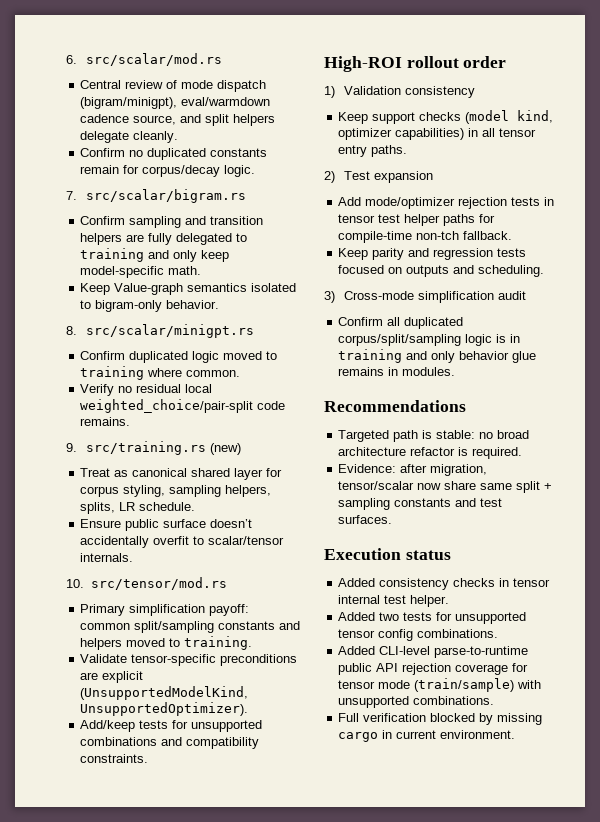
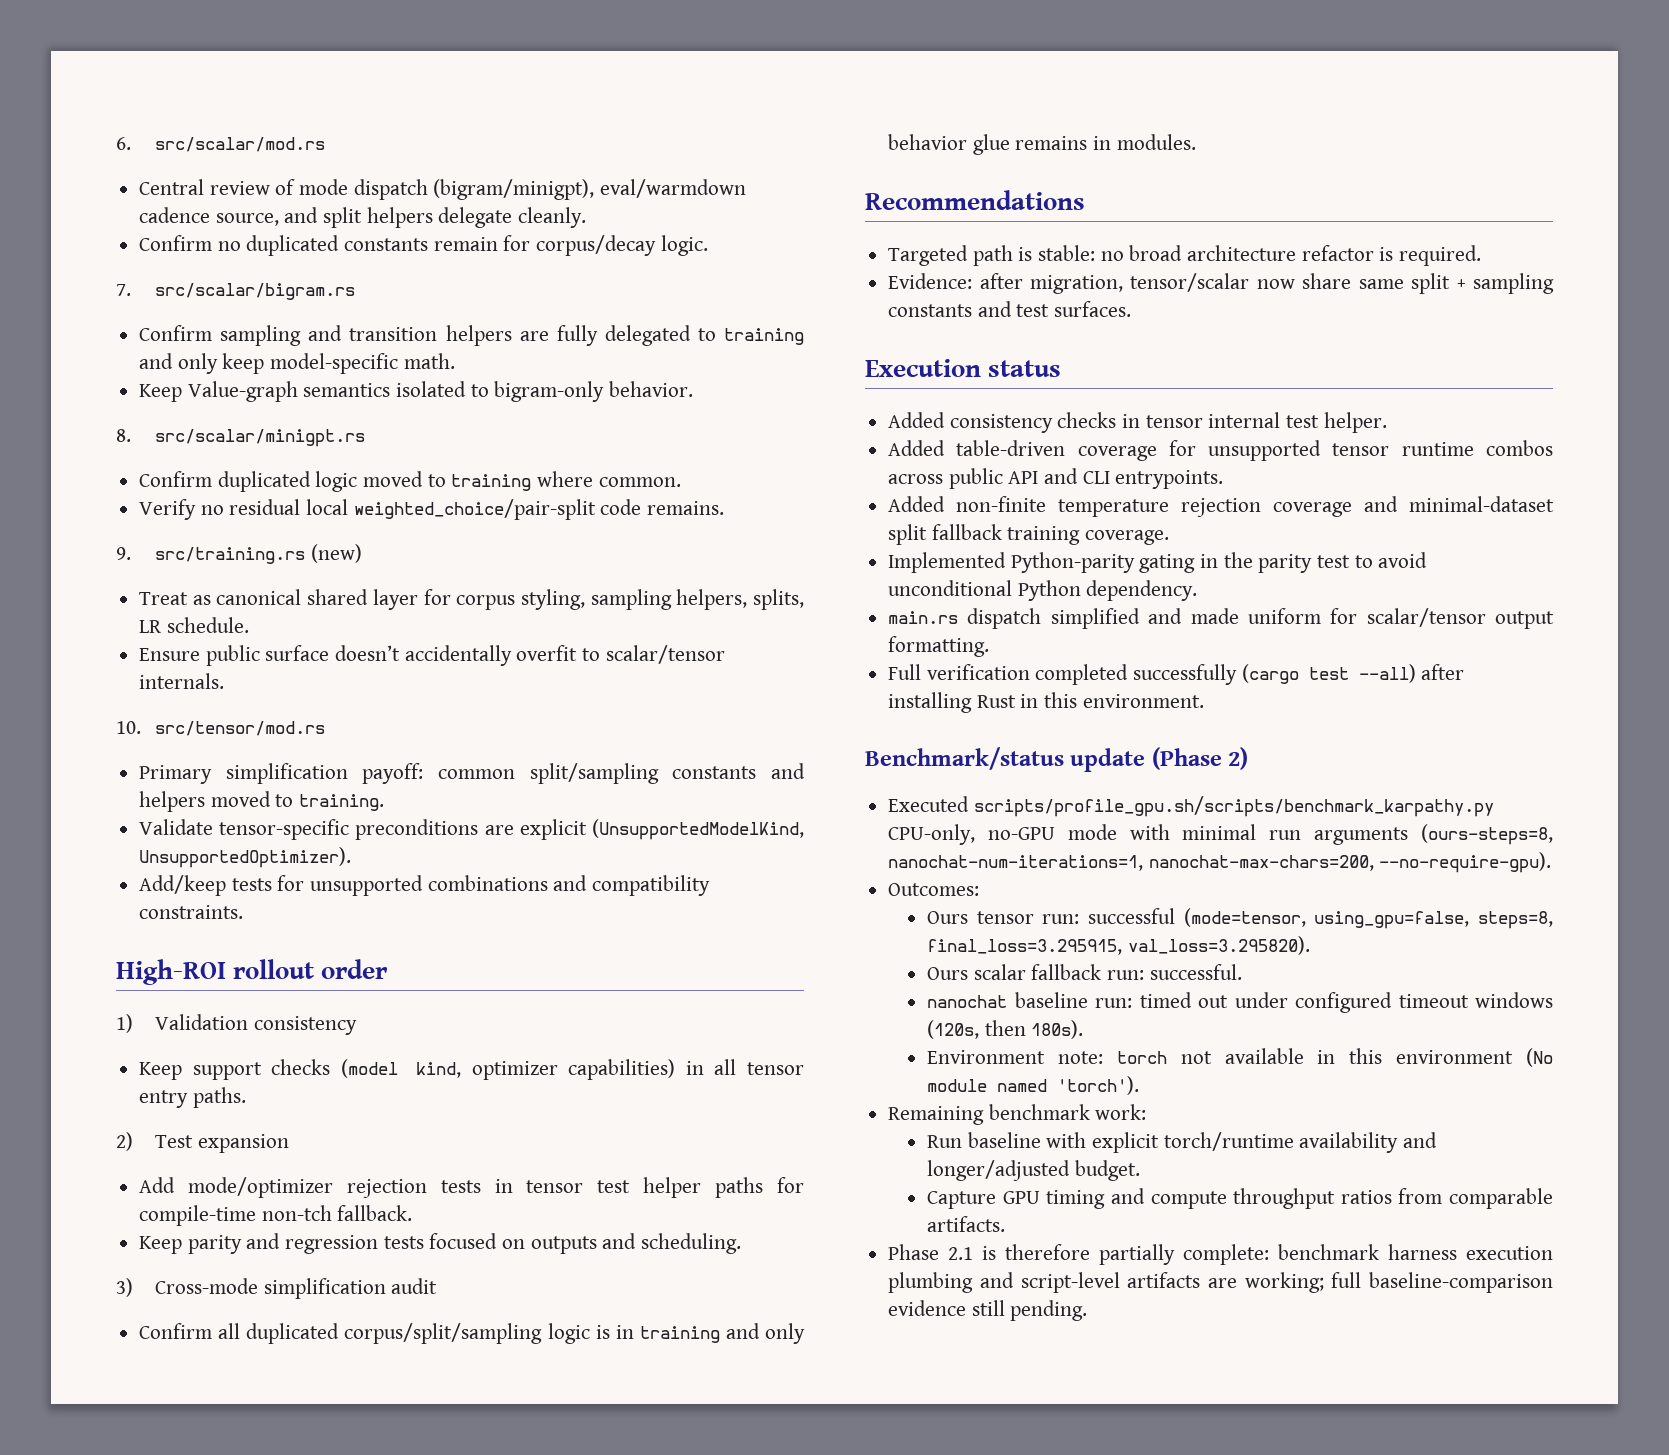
- Added two tests for unsupported tensor config combinations.
- Added CLI-level parse-to-runtime public API rejection coverage for tensor mode (train/sample) with unsupported combinations.
- Full verification blocked by missing cargo in current environment.
+ Added table-driven coverage for unsupported tensor runtime combos across public API and CLI entrypoints.
+ Added non-finite temperature rejection coverage and minimal-dataset split fallback training coverage.
+ Implemented Python-parity gating in the parity test to avoid unconditional Python dependency.
+ main.rs dispatch simplified and made uniform for scalar/tensor output formatting.
+ Full verification completed successfully (cargo test --all) after installing Rust in this environment.
+ Benchmark/status update (Phase 2)
+ Executed scripts/profile_gpu.sh/scripts/benchmark_karpathy.py CPU-only, no-GPU mode with minimal run arguments (ours-steps=8, nanochat-num-iterations=1, nanochat-max-chars=200, --no-require-gpu).
+ Outcomes:
+ Ours tensor run: successful (mode=tensor, using_gpu=false, steps=8, final_loss=3.295915, val_loss=3.295820).
+ Ours scalar fallback run: successful.
+ nanochat baseline run: timed out under configured timeout windows (120s, then 180s).
+ Environment note: torch not available in this environment (No module named 'torch').
+ Remaining benchmark work:
+ Run baseline with explicit torch/runtime availability and longer/adjusted budget.
+ Capture GPU timing and compute throughput ratios from comparable artifacts.
+ Phase 2.1 is therefore partially complete: benchmark harness execution plumbing and script-level artifacts are working; full baseline-comparison evidence still pending.

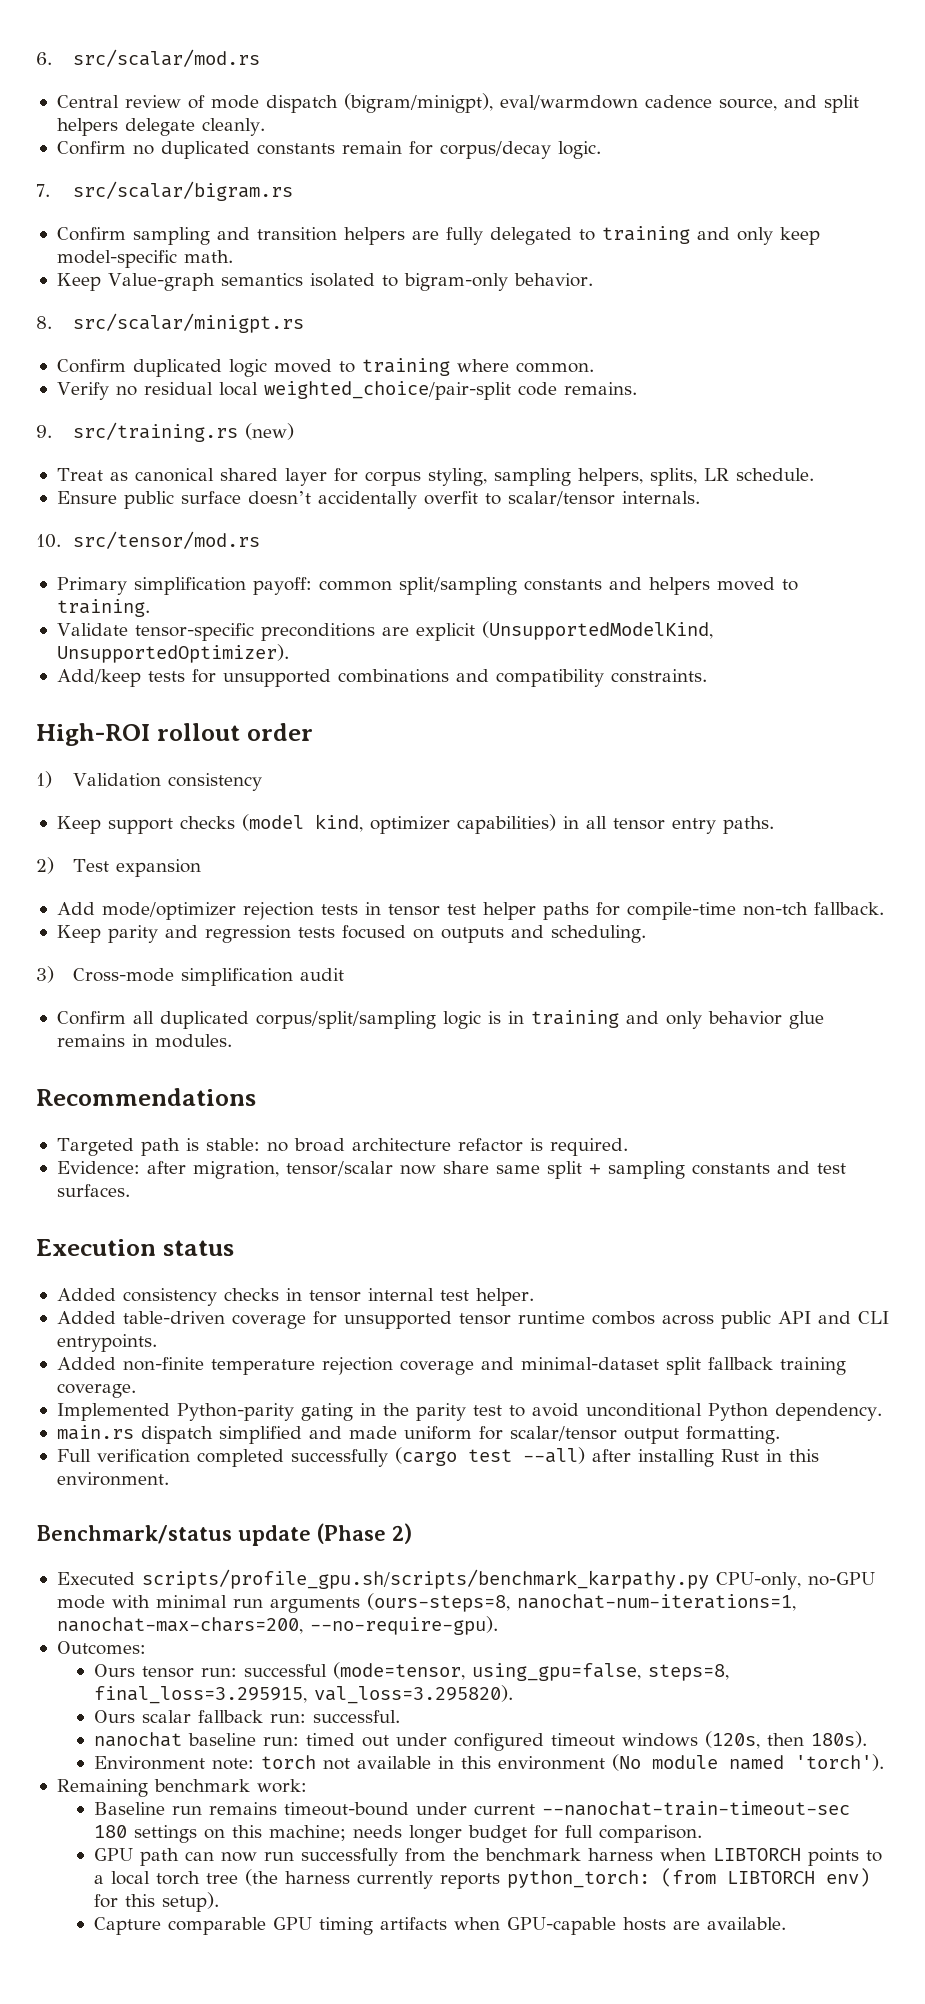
- Run baseline with explicit torch/runtime availability and longer/adjusted budget.
+ Baseline run remains timeout-bound under current --nanochat-train-timeout-sec 180 settings on this machine; needs longer budget for full comparison.
+ GPU path can now run successfully from the benchmark harness when LIBTORCH points to a local torch tree (the harness currently reports python_torch: (from LIBTORCH env) for this setup).
- Capture GPU timing and compute throughput ratios from comparable artifacts.
- Phase 2.1 is therefore partially complete: benchmark harness execution plumbing and script-level artifacts are working; full baseline-comparison evidence still pending.
+ Capture comparable GPU timing artifacts when GPU-capable hosts are available.

